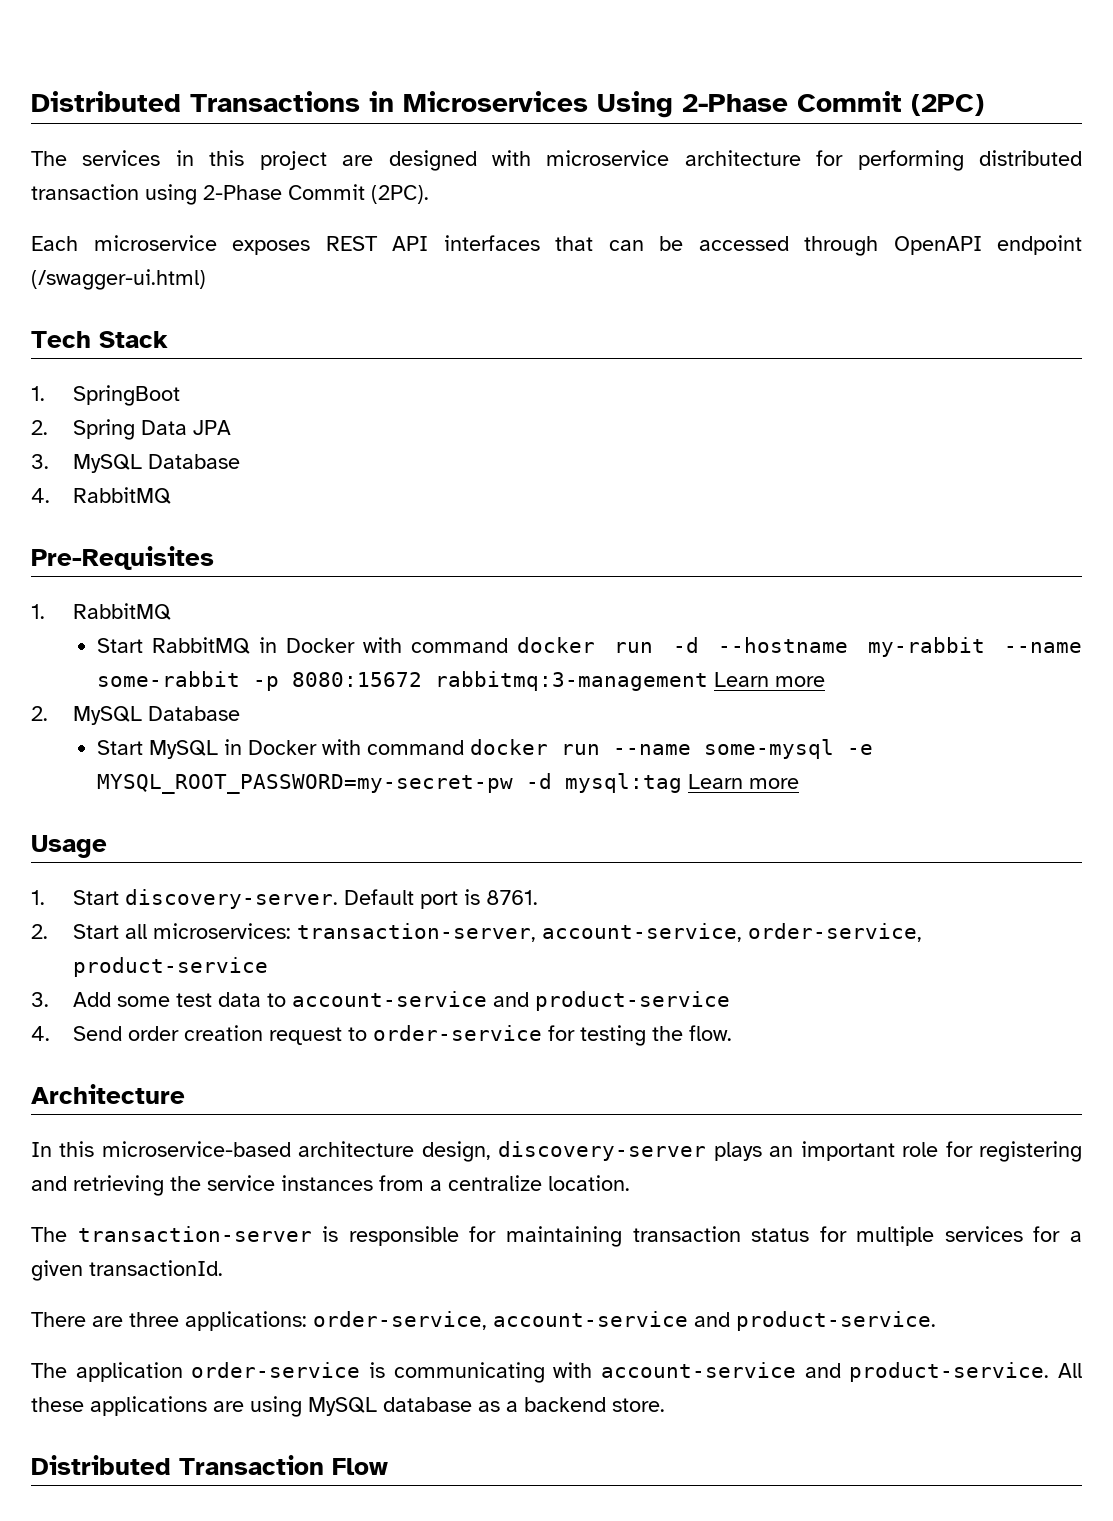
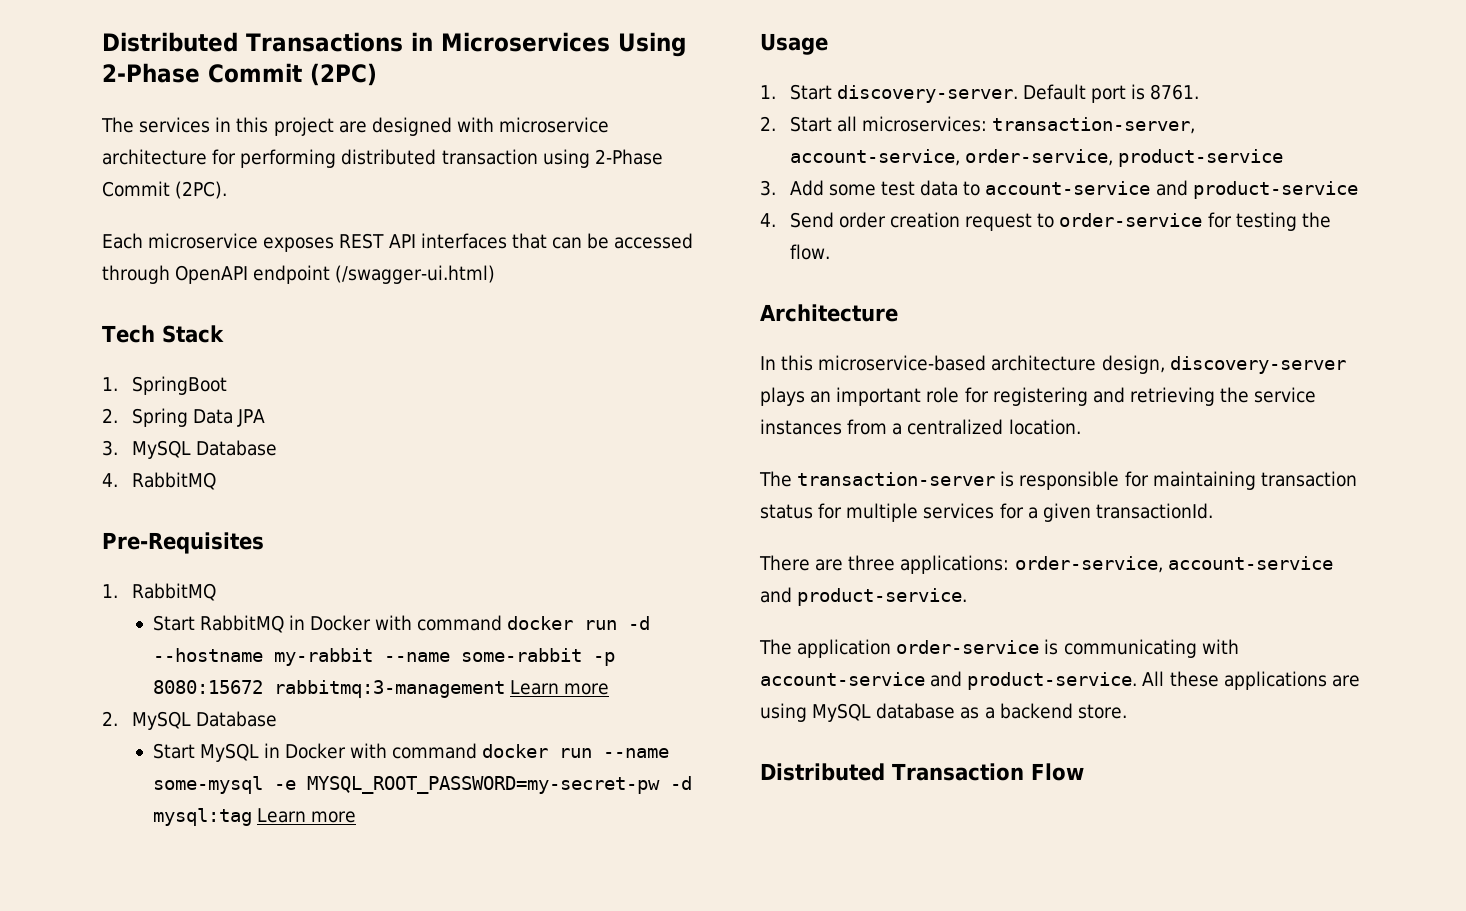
- In this microservice-based architecture design, discovery-server plays an important role for registering and retrieving the service instances from a centralize location.
+ In this microservice-based architecture design, discovery-server plays an important role for registering and retrieving the service instances from a centralized location.

